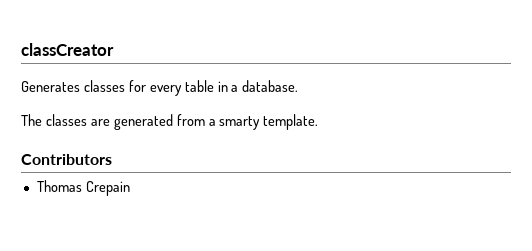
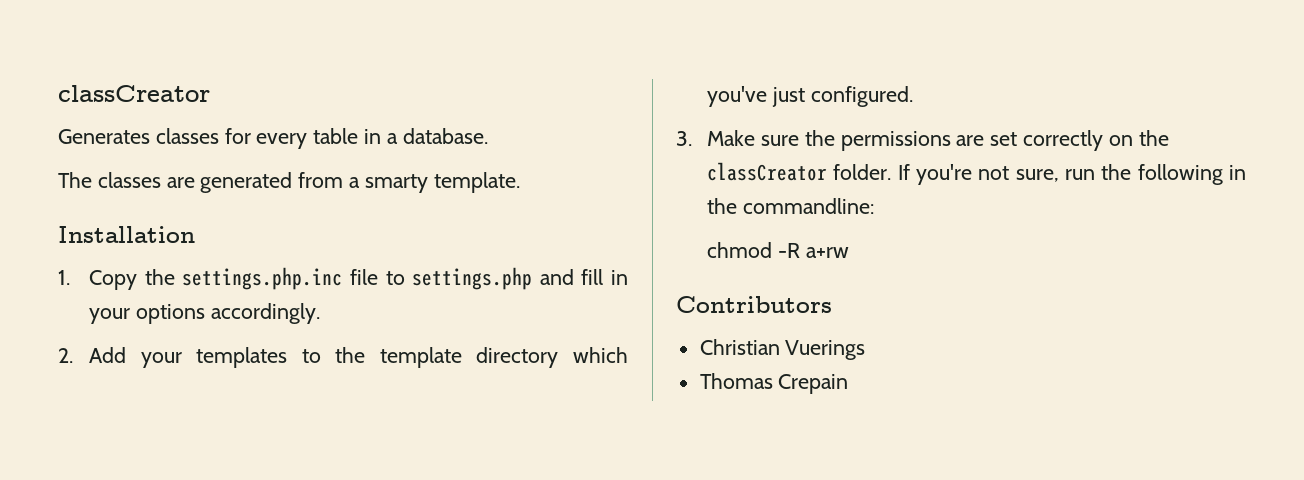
+ Installation
+ 1. Copy the settings.php.inc file to settings.php and fill in your options accordingly.
+ 2. Add your templates to the template directory which you've just configured.
+ 3. Make sure the permissions are set correctly on the classCreator folder. If you're not sure, run the following in the commandline:
+ chmod -R a+rw
+ Christian Vuerings

